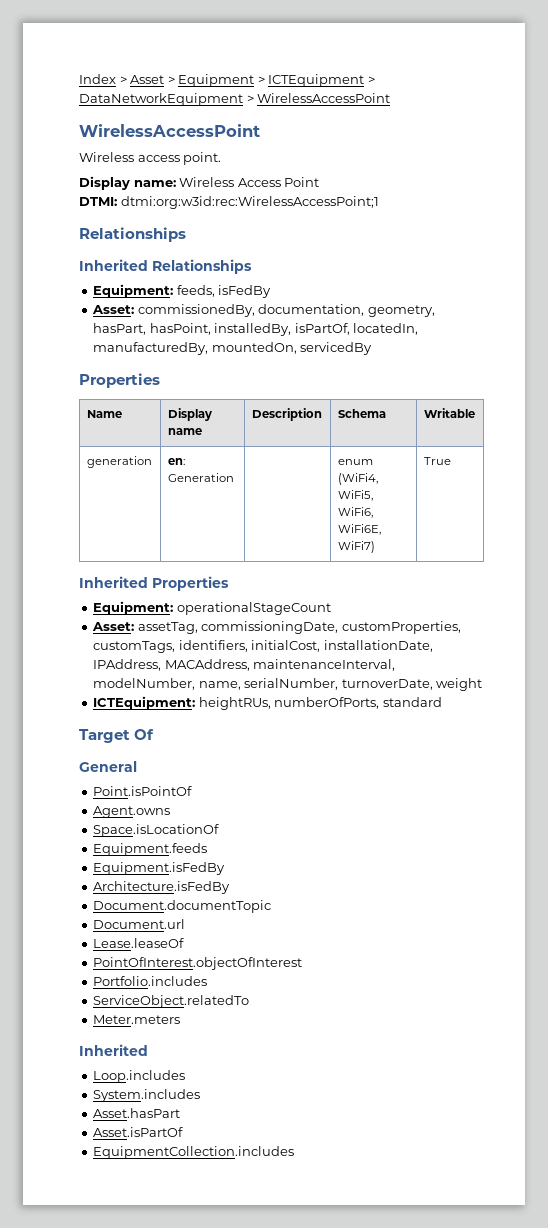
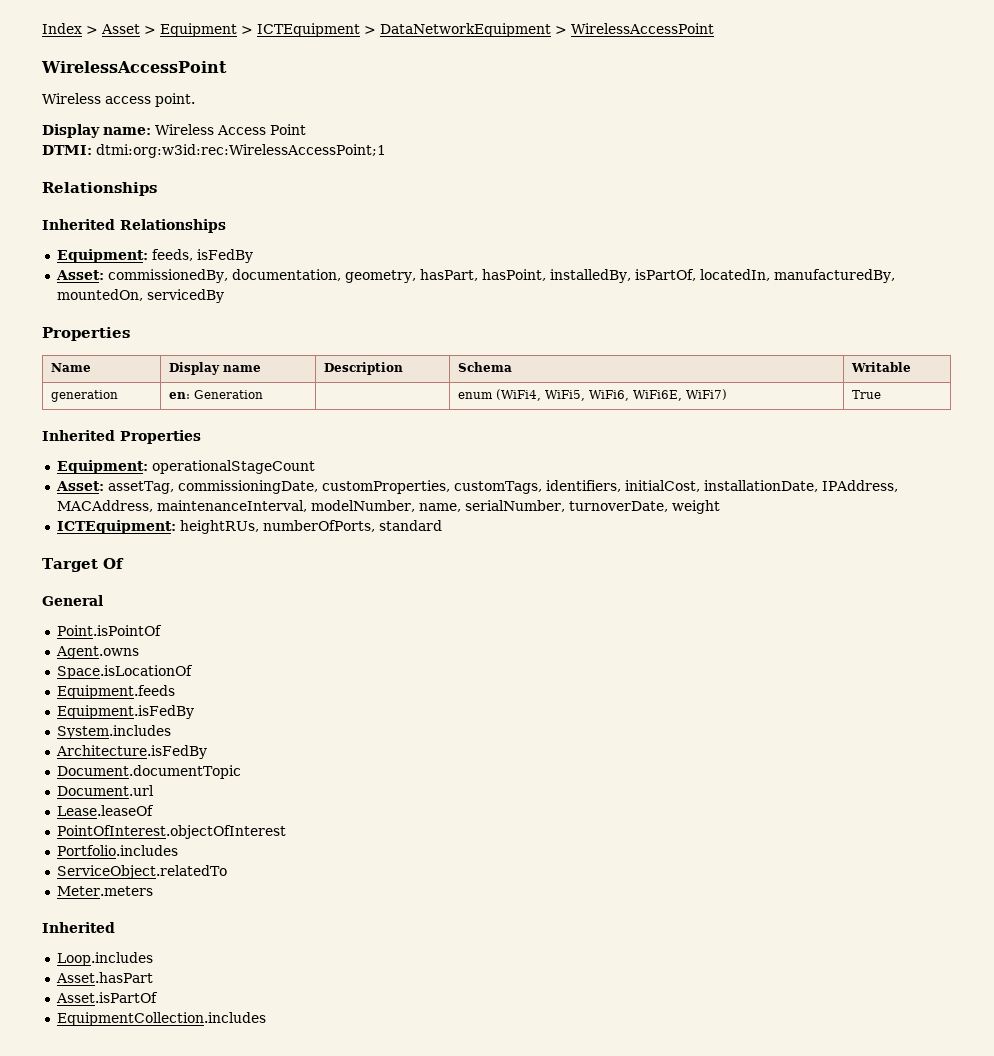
+ System.includes
- System.includes

